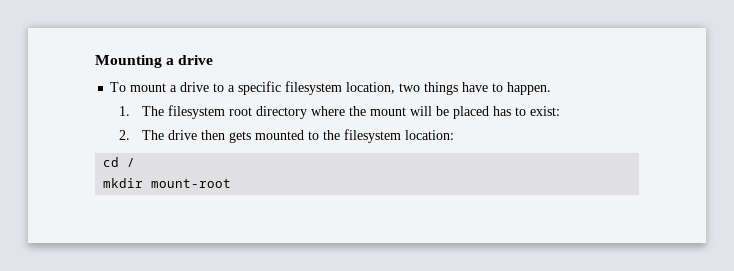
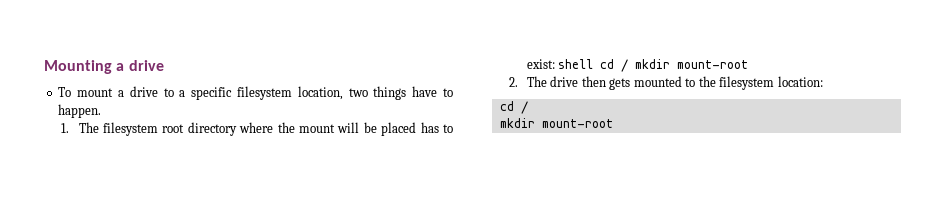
- 1. The filesystem root directory where the mount will be placed has to exist:
+ 1. The filesystem root directory where the mount will be placed has to exist: shell cd / mkdir mount-root

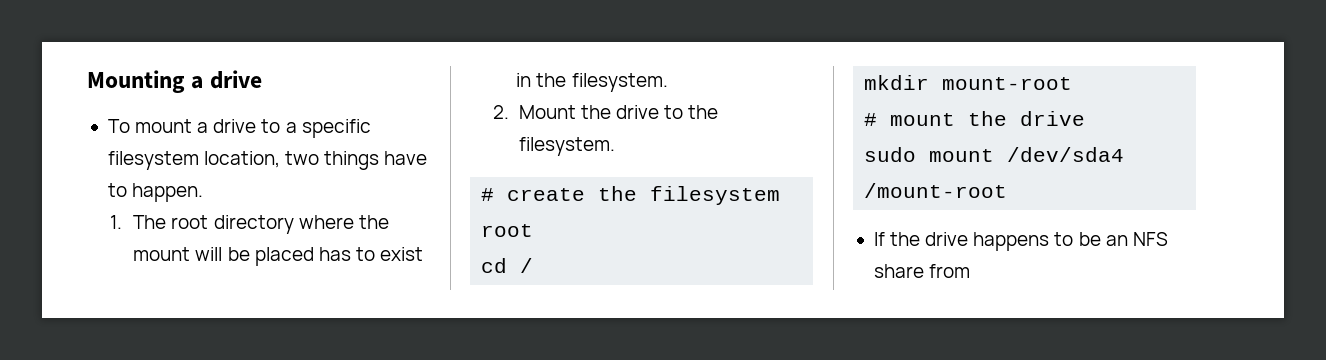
- 1. The filesystem root directory where the mount will be placed has to exist: shell cd / mkdir mount-root
- 2. The drive then gets mounted to the filesystem location:
+ 1. The root directory where the mount will be placed has to exist in the filesystem.
+ 2. Mount the drive to the filesystem.
+ # create the filesystem root
  cd /
  mkdir mount-root
+ # mount the drive
+ sudo mount /dev/sda4 /mount-root
+ If the drive happens to be an NFS share from

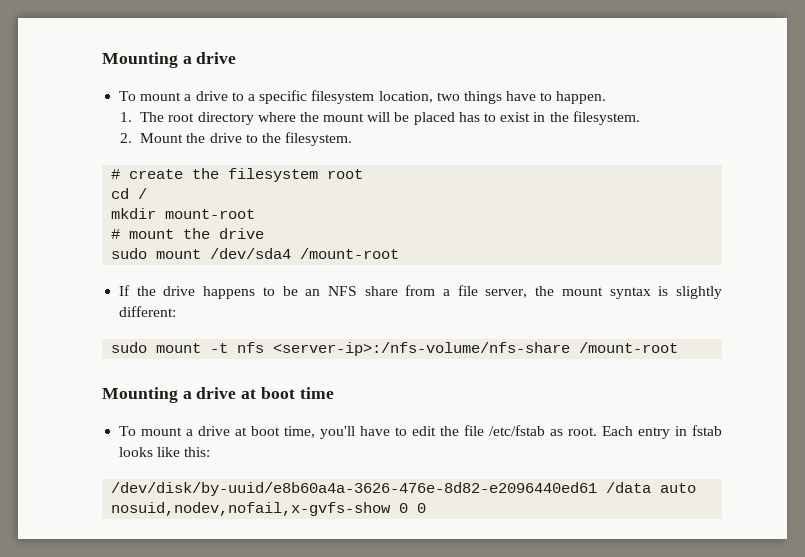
- If the drive happens to be an NFS share from
+ If the drive happens to be an NFS share from a file server, the mount syntax is slightly different:
+ sudo mount -t nfs <server-ip>:/nfs-volume/nfs-share /mount-root
+ Mounting a drive at boot time
+ To mount a drive at boot time, you'll have to edit the file /etc/fstab as root. Each entry in fstab looks like this:
+ /dev/disk/by-uuid/e8b60a4a-3626-476e-8d82-e2096440ed61 /data auto nosuid,nodev,nofail,x-gvfs-show 0 0

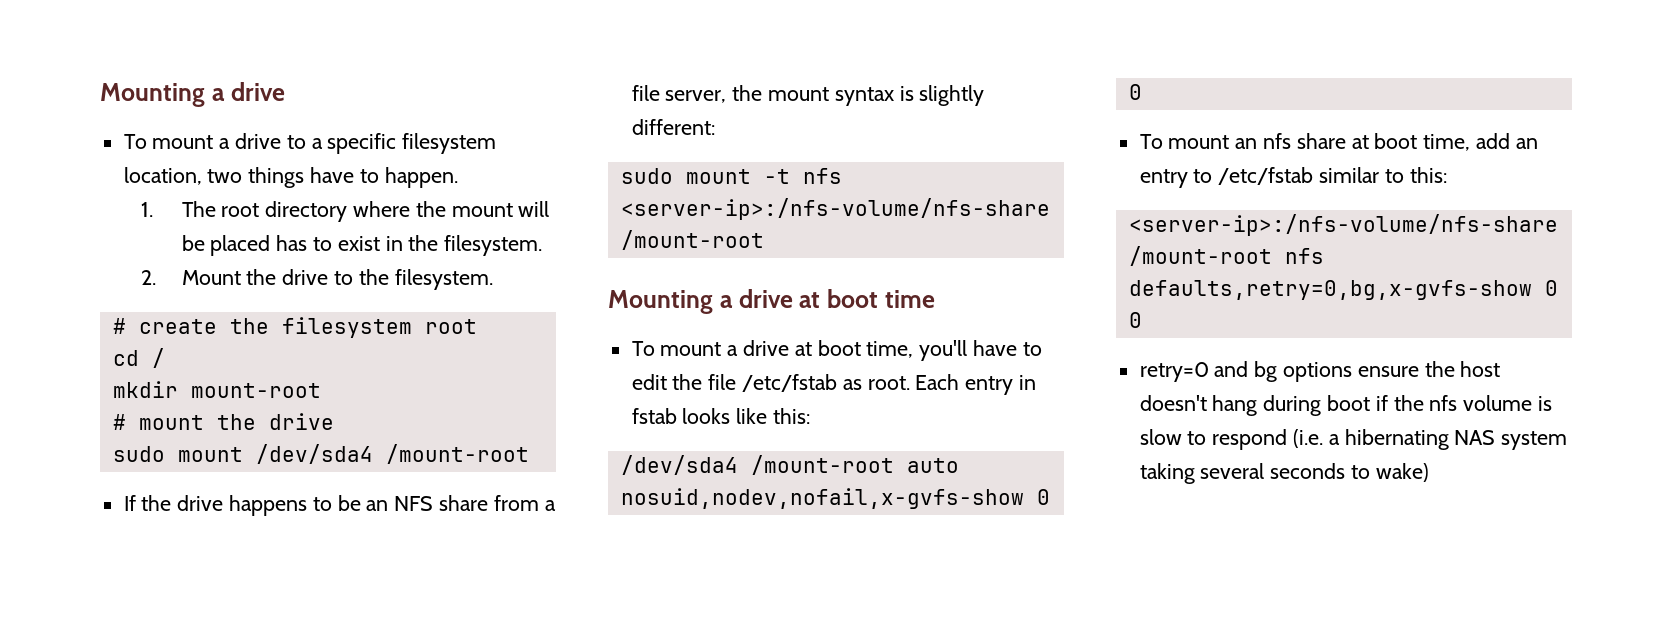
- /dev/disk/by-uuid/e8b60a4a-3626-476e-8d82-e2096440ed61 /data auto nosuid,nodev,nofail,x-gvfs-show 0 0
+ /dev/sda4 /mount-root auto nosuid,nodev,nofail,x-gvfs-show 0 0
+ To mount an nfs share at boot time, add an entry to /etc/fstab similar to this:
+ <server-ip>:/nfs-volume/nfs-share /mount-root nfs defaults,retry=0,bg,x-gvfs-show 0 0
+ retry=0 and bg options ensure the host doesn't hang during boot if the nfs volume is slow to respond (i.e. a hibernating NAS system taking several seconds to wake)

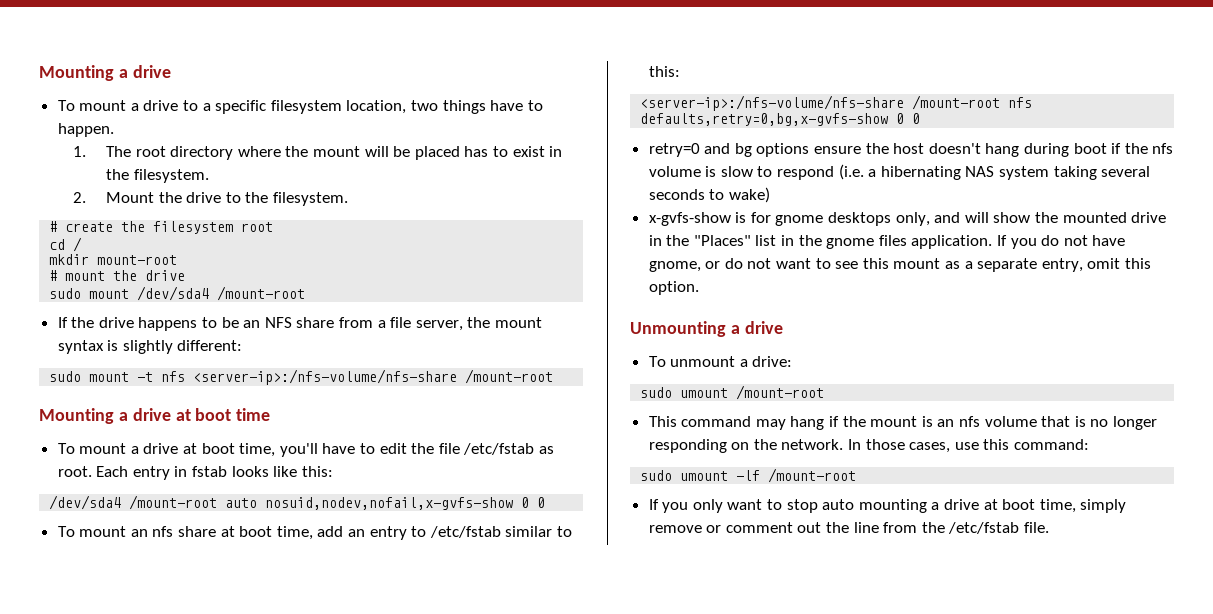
+ x-gvfs-show is for gnome desktops only, and will show the mounted drive in the "Places" list in the gnome files application. If you do not have gnome, or do not want to see this mount as a separate entry, omit this option.
+ Unmounting a drive
+ To unmount a drive:
+ sudo umount /mount-root
+ This command may hang if the mount is an nfs volume that is no longer responding on the network. In those cases, use this command:
+ sudo umount -lf /mount-root
+ If you only want to stop auto mounting a drive at boot time, simply remove or comment out the line from the /etc/fstab file.

